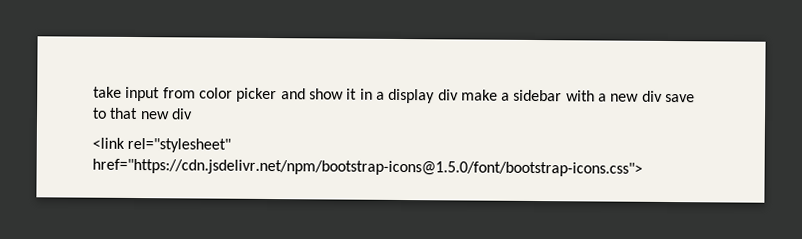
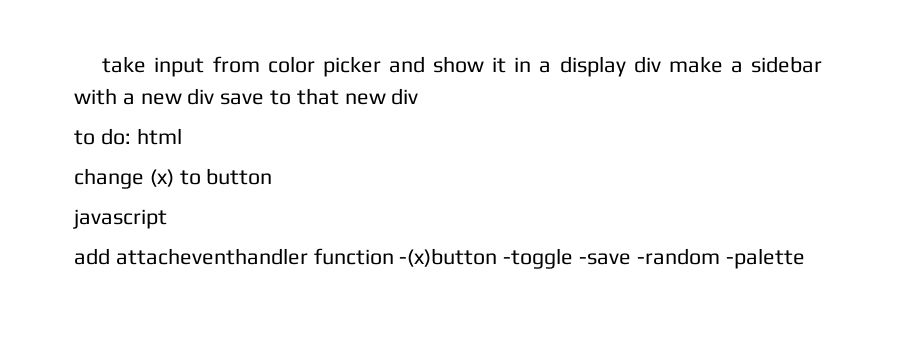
- <link rel="stylesheet" href="https://cdn.jsdelivr.net/npm/bootstrap-icons@1.5.0/font/bootstrap-icons.css">
+ to do: html
+ change (x) to button
+ javascript
+ add attacheventhandler function -(x)button -toggle -save -random -palette

